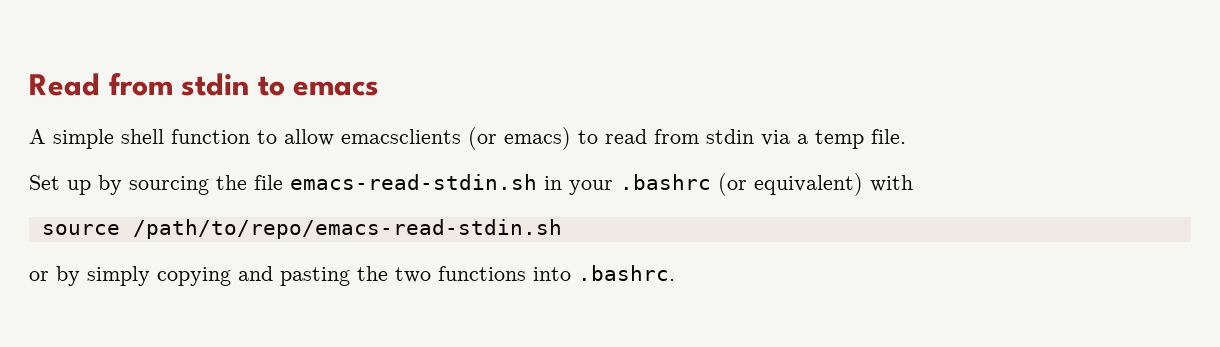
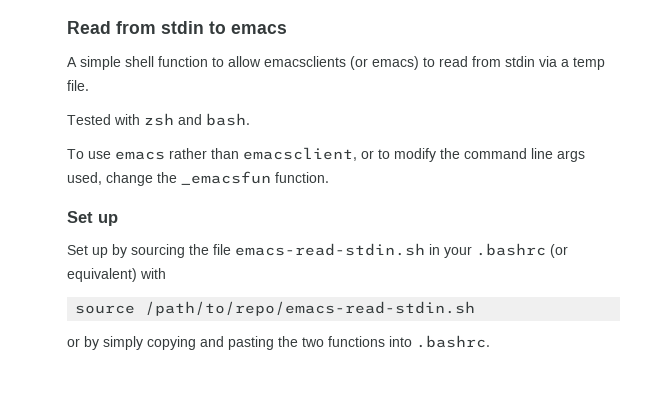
+ Tested with zsh and bash.
+ To use emacs rather than emacsclient, or to modify the command line args used, change the _emacsfun function.
+ Set up

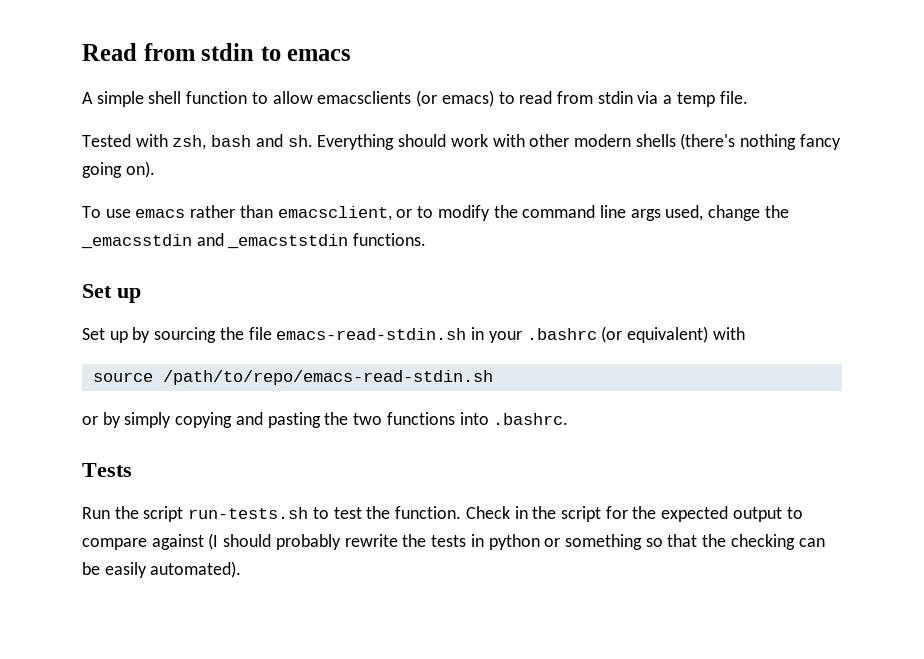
- Tested with zsh and bash.
+ Tested with zsh, bash and sh. Everything should work with other modern shells (there's nothing fancy going on).
- To use emacs rather than emacsclient, or to modify the command line args used, change the _emacsfun function.
+ To use emacs rather than emacsclient, or to modify the command line args used, change the _emacsstdin and _emacststdin functions.
+ Tests
+ Run the script run-tests.sh to test the function. Check in the script for the expected output to compare against (I should probably rewrite the tests in python or something so that the checking can be easily automated).

